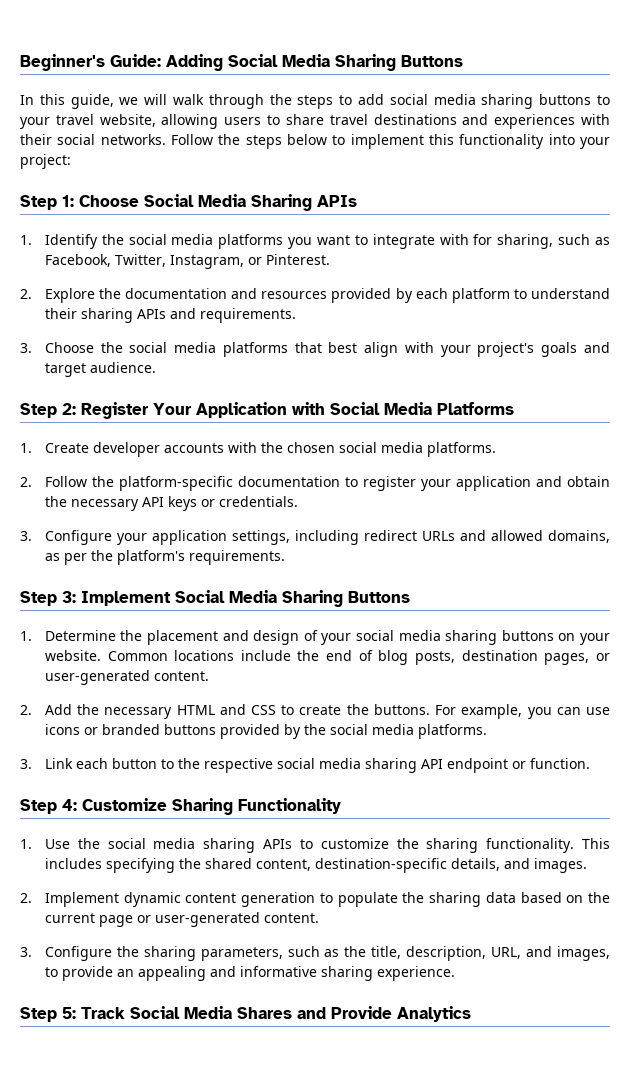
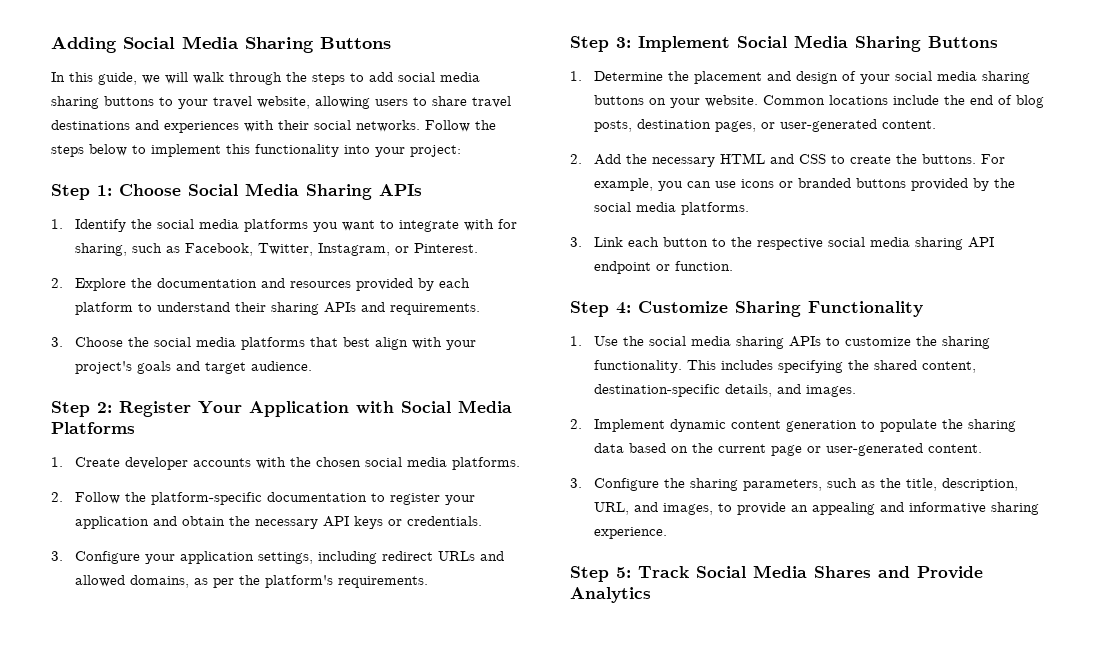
- Beginner's Guide: Adding Social Media Sharing Buttons
+ Adding Social Media Sharing Buttons

